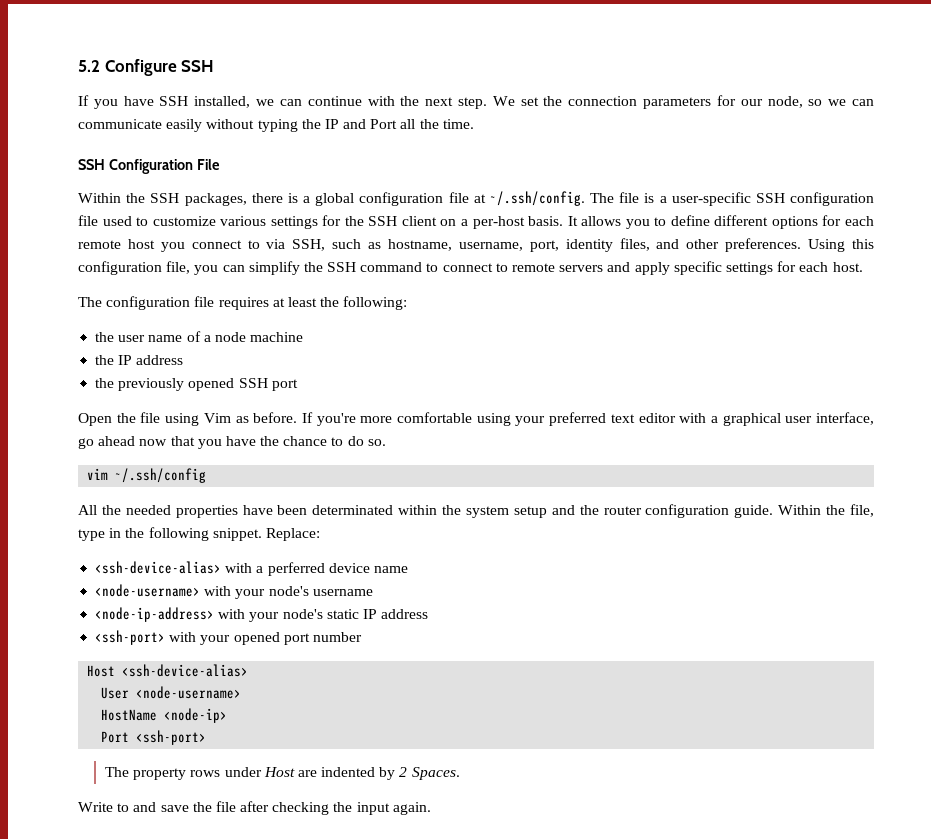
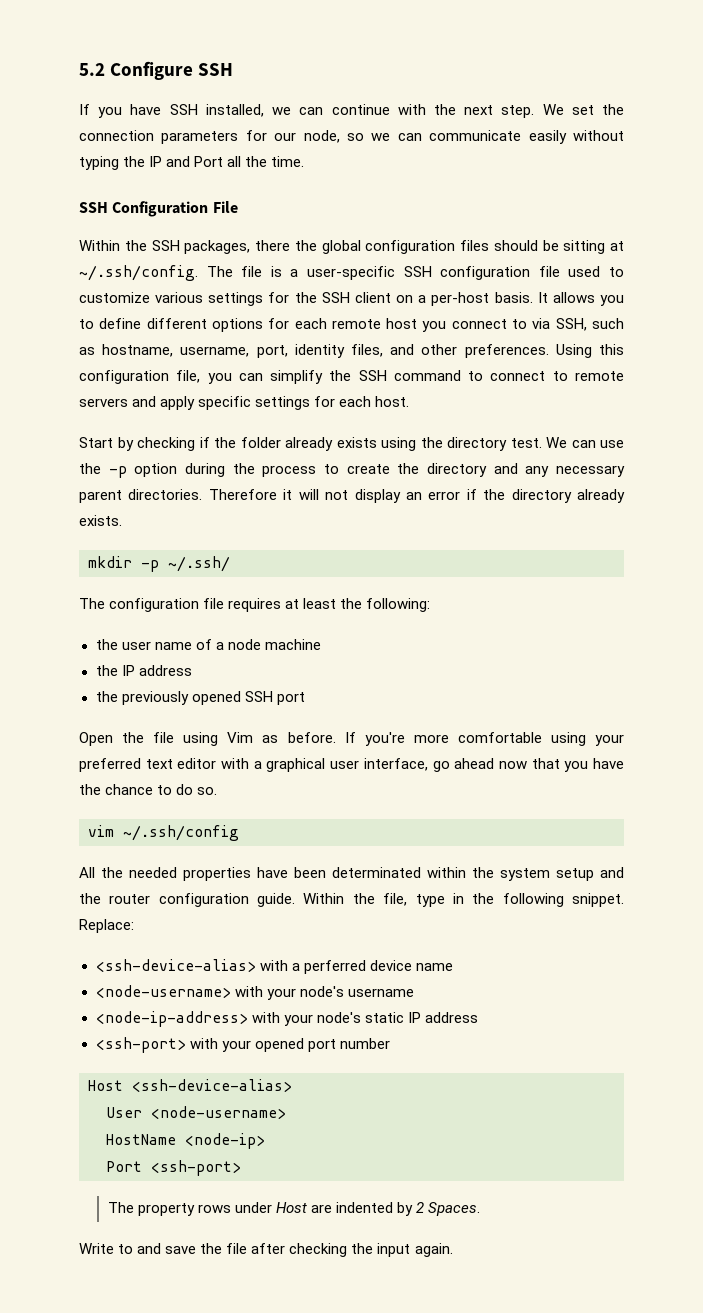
- Within the SSH packages, there is a global configuration file at ~/.ssh/config. The file is a user-specific SSH configuration file used to customize various settings for the SSH client on a per-host basis.
+ Within the SSH packages, there the global configuration files should be sitting at ~/.ssh/config. The file is a user-specific SSH configuration file used to customize various settings for the SSH client on a per-host basis.
+ Start by checking if the folder already exists using the directory test. We can use the -p option during the process to create the directory and any necessary parent directories. Therefore it will not display an error if the directory already exists.
+ mkdir -p ~/.ssh/

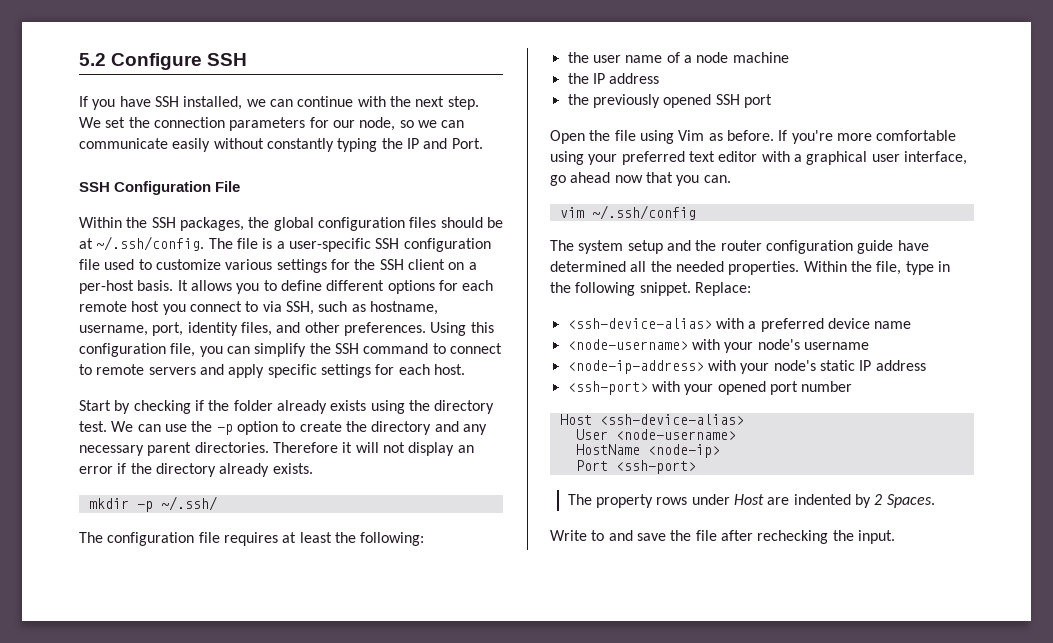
- We set the connection parameters for our node, so we can communicate easily without typing the IP and Port all the time.
+ We set the connection parameters for our node, so we can communicate easily without constantly typing the IP and Port.
- Within the SSH packages, there the global configuration files should be sitting at ~/.ssh/config. The file is a user-specific SSH configuration file used to customize various settings for the SSH client on a per-host basis.
+ Within the SSH packages, the global configuration files should be at ~/.ssh/config. The file is a user-specific SSH configuration file used to customize various settings for the SSH client on a per-host basis.
- We can use the -p option during the process to create the directory and any necessary parent directories.
+ We can use the -p option to create the directory and any necessary parent directories.
- If you're more comfortable using your preferred text editor with a graphical user interface, go ahead now that you have the chance to do so.
+ If you're more comfortable using your preferred text editor with a graphical user interface, go ahead now that you can.
  vim ~/.ssh/config
- All the needed properties have been determinated within the system setup and the router configuration guide.
+ The system setup and the router configuration guide have determined all the needed properties.
- <ssh-device-alias> with a perferred device name
+ <ssh-device-alias> with a preferred device name
- Write to and save the file after checking the input again.
+ Write to and save the file after rechecking the input.

